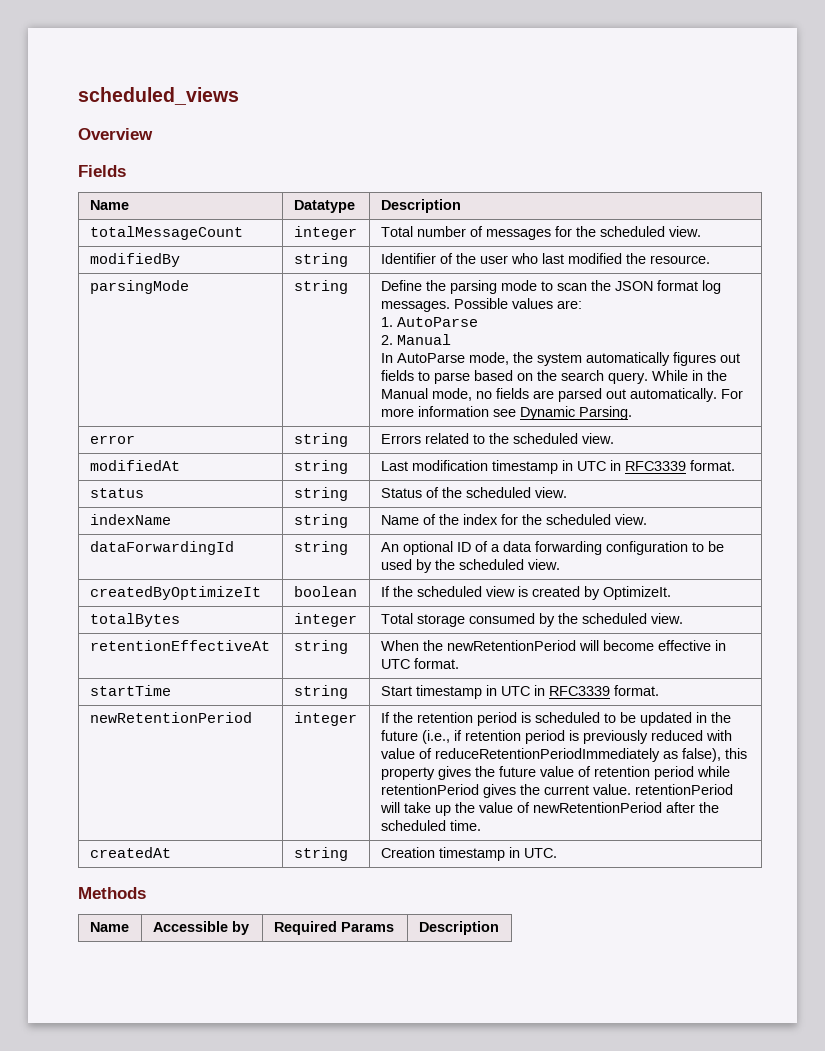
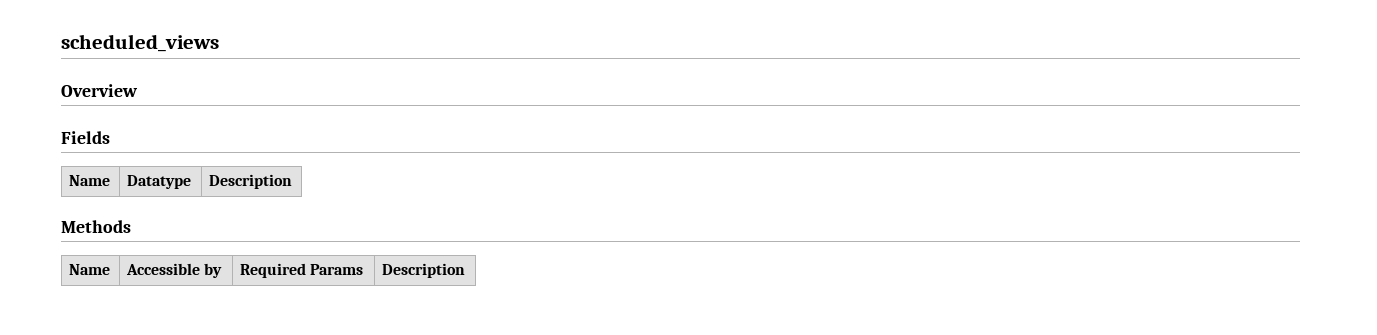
- totalMessageCount | integer | Total number of messages for the scheduled view.
- modifiedBy | string | Identifier of the user who last modified the resource.
- parsingMode | string | Define the parsing mode to scan the JSON format log messages. Possible values are:
- 1. AutoParse
- 2. Manual
- In AutoParse mode, the system automatically figures out fields to parse based on the search query. While in the Manual mode, no fields are parsed out automatically. For more information see Dynamic Parsing.
- error | string | Errors related to the scheduled view.
- modifiedAt | string | Last modification timestamp in UTC in RFC3339 format.
- status | string | Status of the scheduled view.
- indexName | string | Name of the index for the scheduled view.
- dataForwardingId | string | An optional ID of a data forwarding configuration to be used by the scheduled view.
- createdByOptimizeIt | boolean | If the scheduled view is created by OptimizeIt.
- totalBytes | integer | Total storage consumed by the scheduled view.
- retentionEffectiveAt | string | When the newRetentionPeriod will become effective in UTC format.
- startTime | string | Start timestamp in UTC in RFC3339 format.
- newRetentionPeriod | integer | If the retention period is scheduled to be updated in the future (i.e., if retention period is previously reduced with value of reduceRetentionPeriodImmediately as false), this property gives the future value of retention period while retentionPeriod gives the current value. retentionPeriod will take up the value of newRetentionPeriod after the scheduled time.
- createdAt | string | Creation timestamp in UTC.

